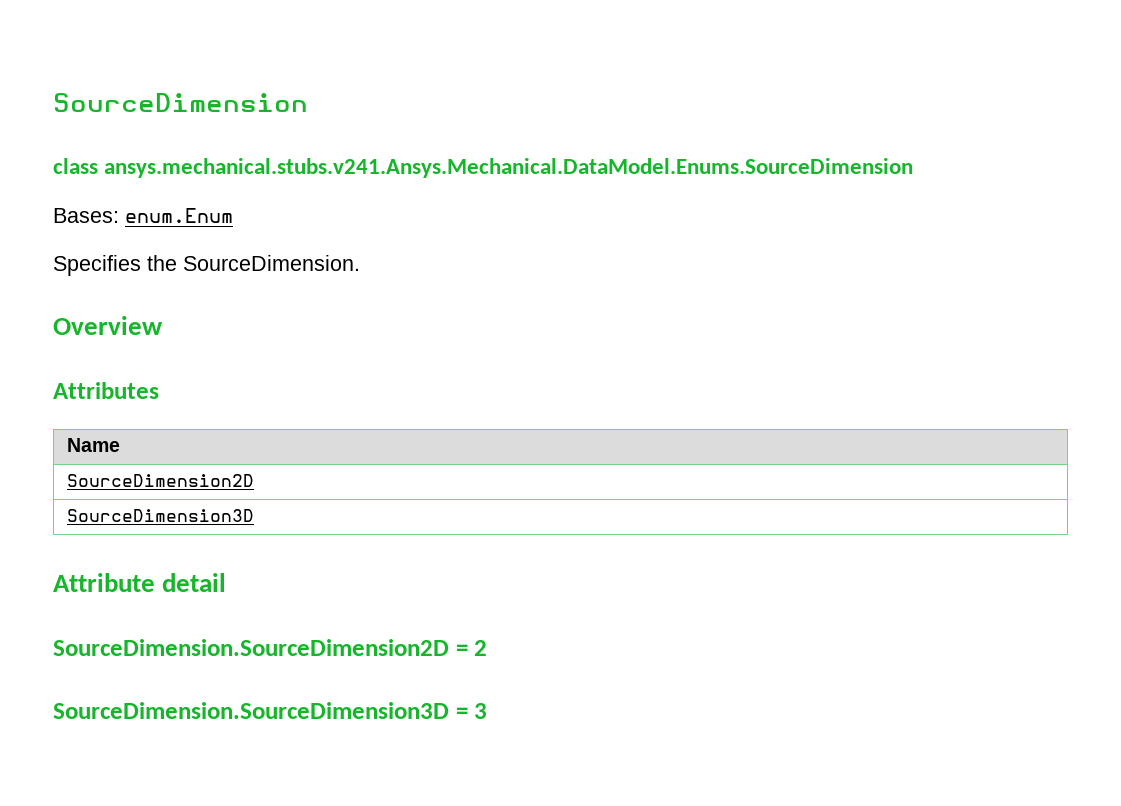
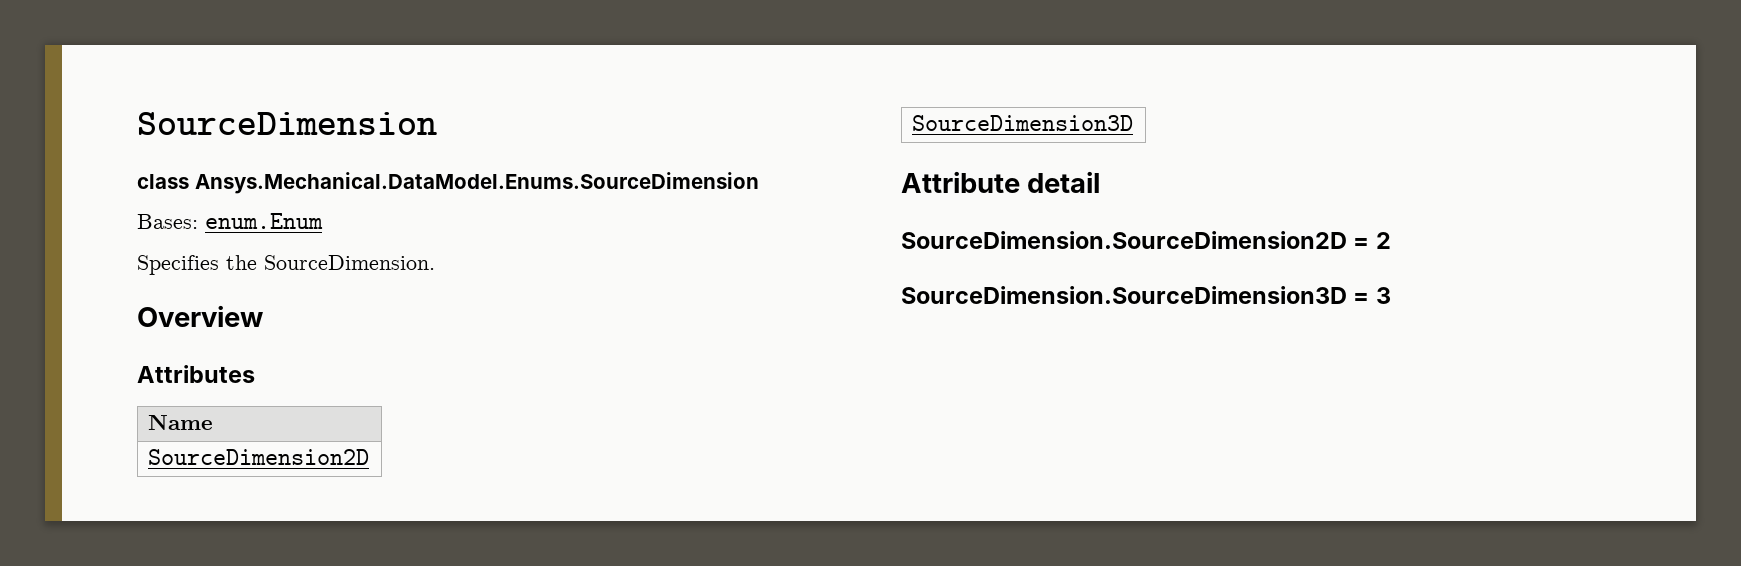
- class ansys.mechanical.stubs.v241.Ansys.Mechanical.DataModel.Enums.SourceDimension
+ class Ansys.Mechanical.DataModel.Enums.SourceDimension

